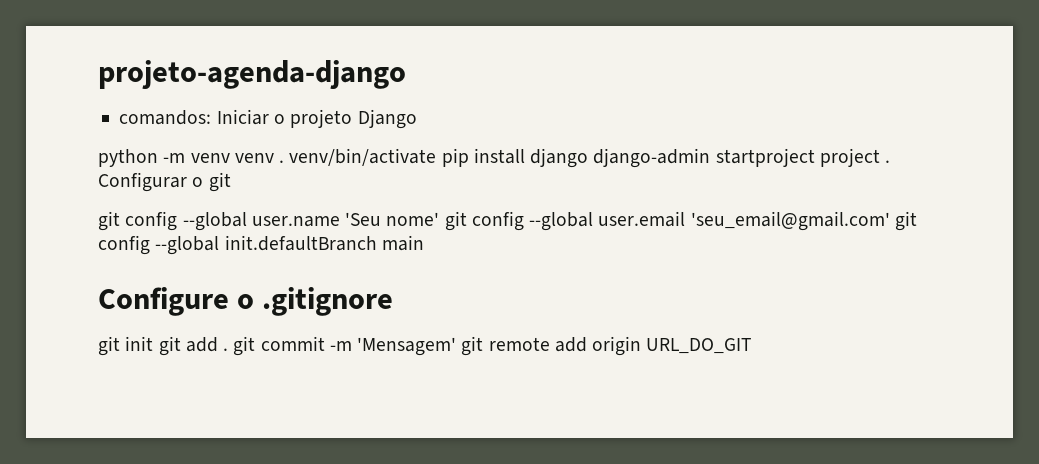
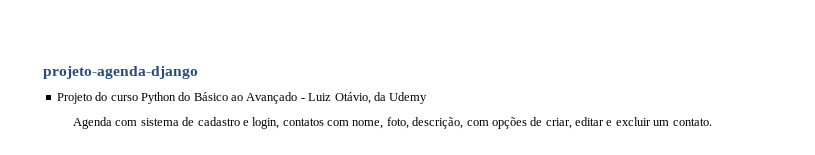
- comandos: Iniciar o projeto Django
- python -m venv venv . venv/bin/activate pip install django django-admin startproject project . Configurar o git
- git config --global user.name 'Seu nome' git config --global user.email 'seu_email@gmail.com' git config --global init.defaultBranch main
- Configure o .gitignore
- git init git add . git commit -m 'Mensagem' git remote add origin URL_DO_GIT
+ Projeto do curso Python do Básico ao Avançado - Luiz Otávio, da Udemy
+ Agenda com sistema de cadastro e login, contatos com nome, foto, descrição, com opções de criar, editar e excluir um contato.

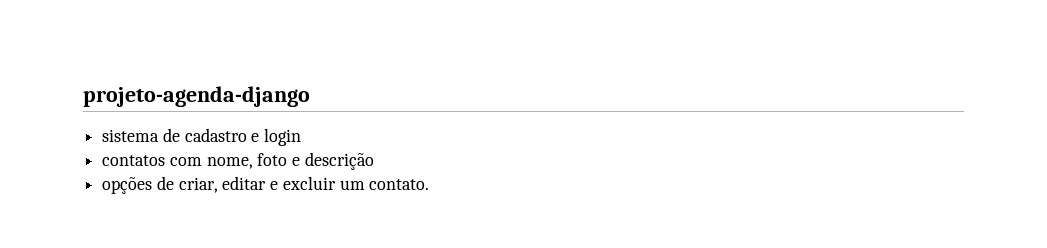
- Projeto do curso Python do Básico ao Avançado - Luiz Otávio, da Udemy
- Agenda com sistema de cadastro e login, contatos com nome, foto, descrição, com opções de criar, editar e excluir um contato.
+ sistema de cadastro e login
+ contatos com nome, foto e descrição
+ opções de criar, editar e excluir um contato.

